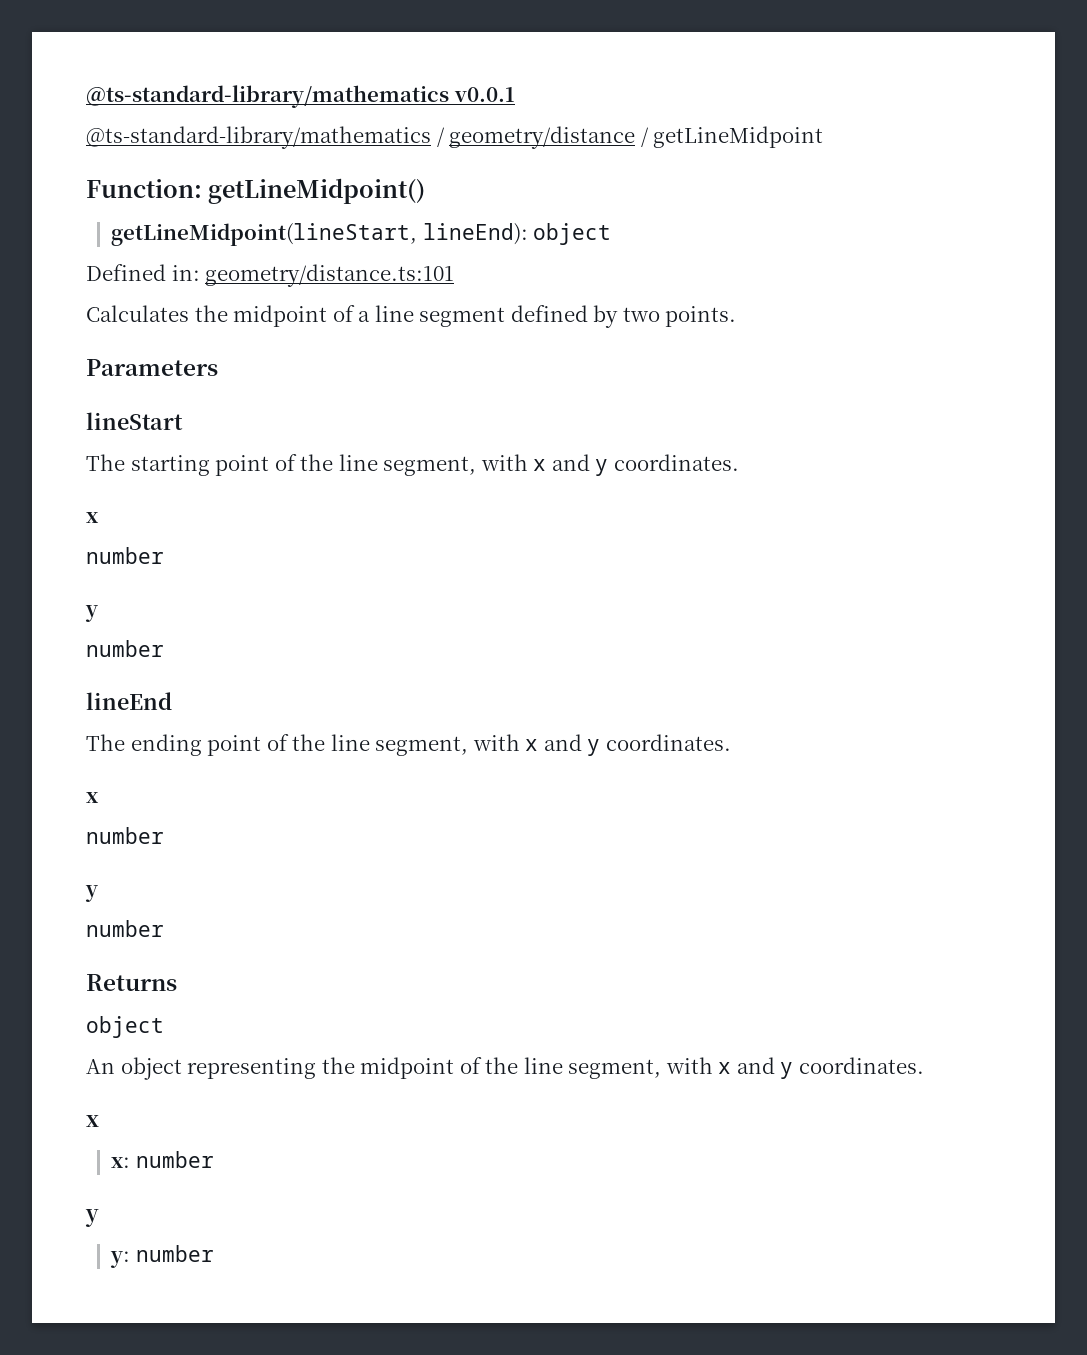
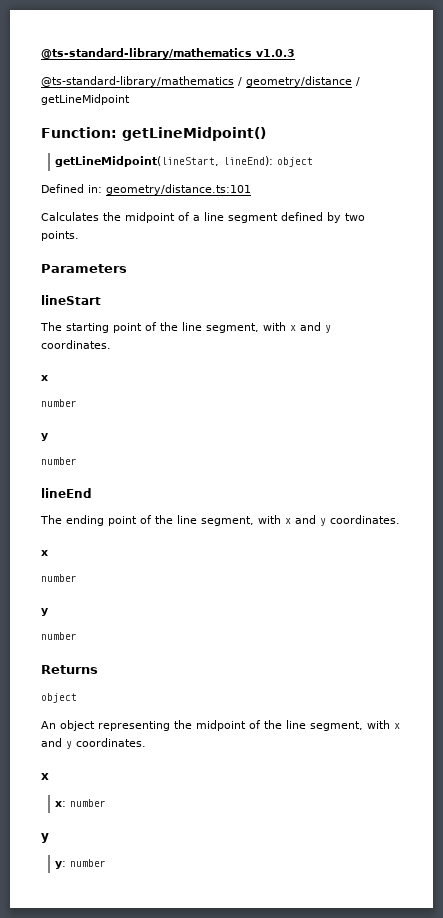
- @ts-standard-library/mathematics v0.0.1
+ @ts-standard-library/mathematics v1.0.3

